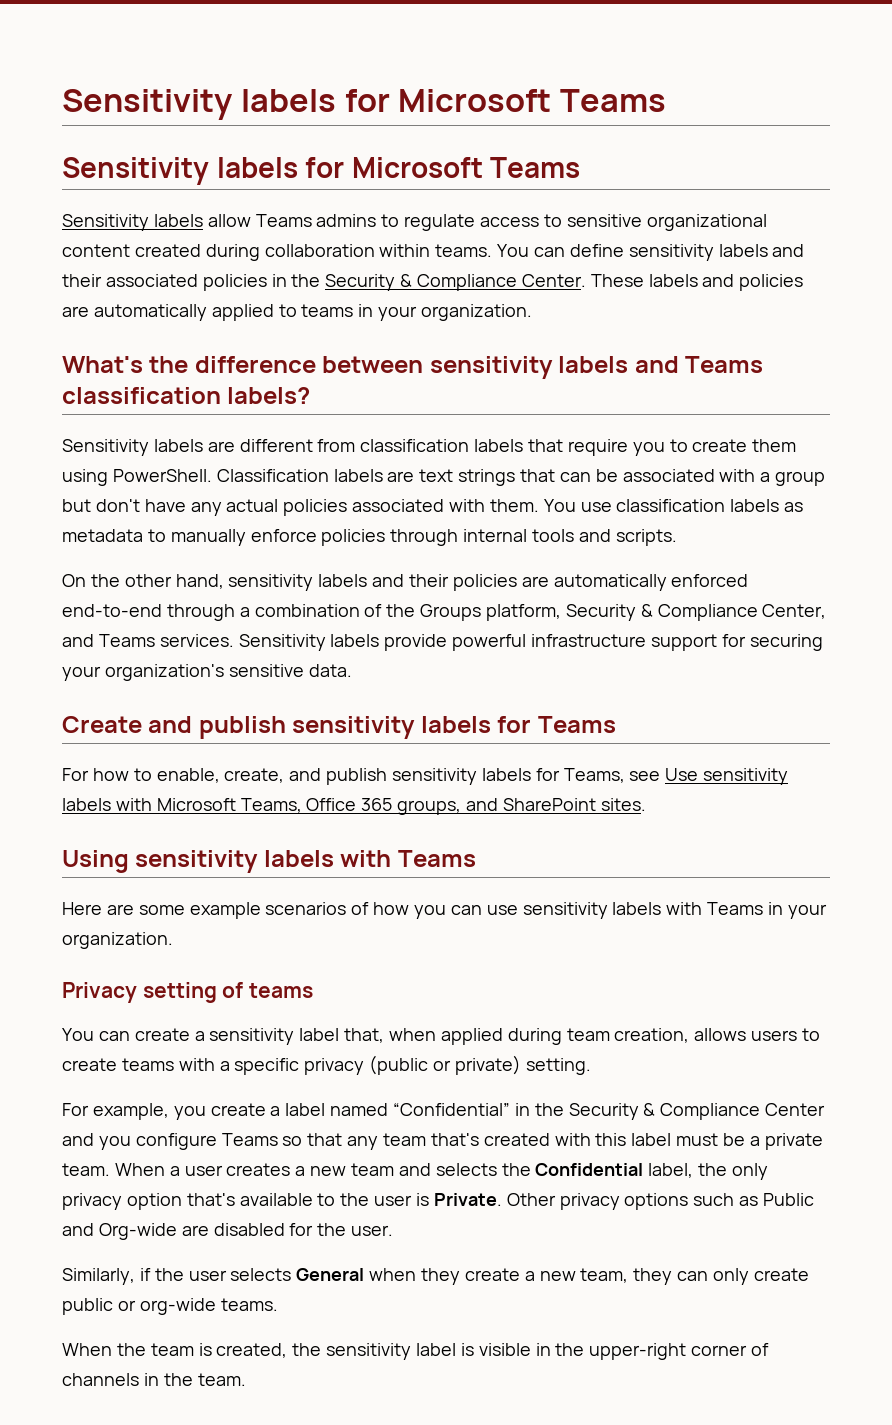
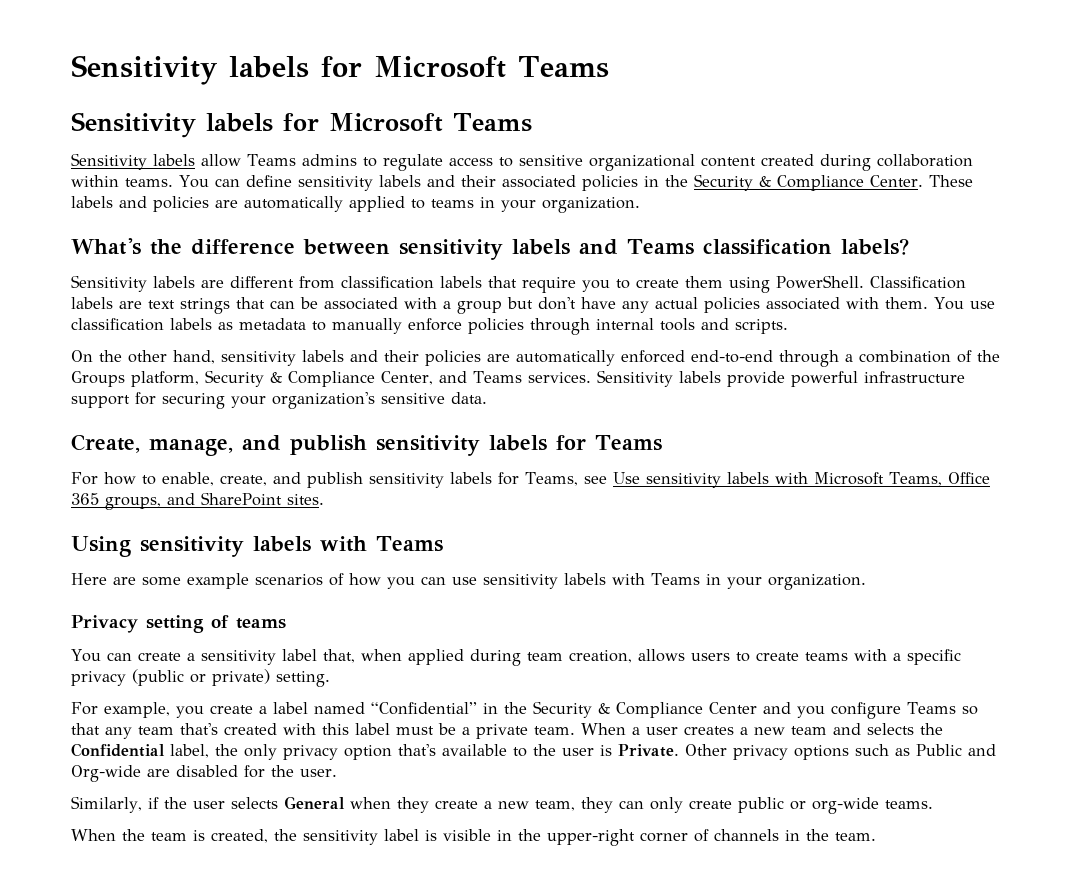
- Create and publish sensitivity labels for Teams
+ Create, manage, and publish sensitivity labels for Teams

